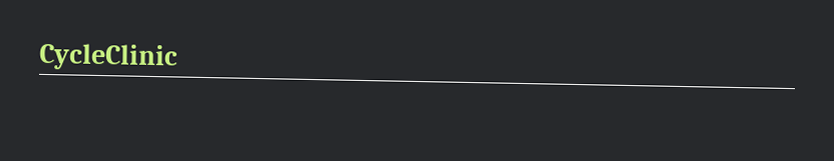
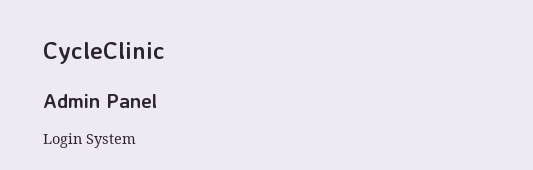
+ Admin Panel
+ Login System

